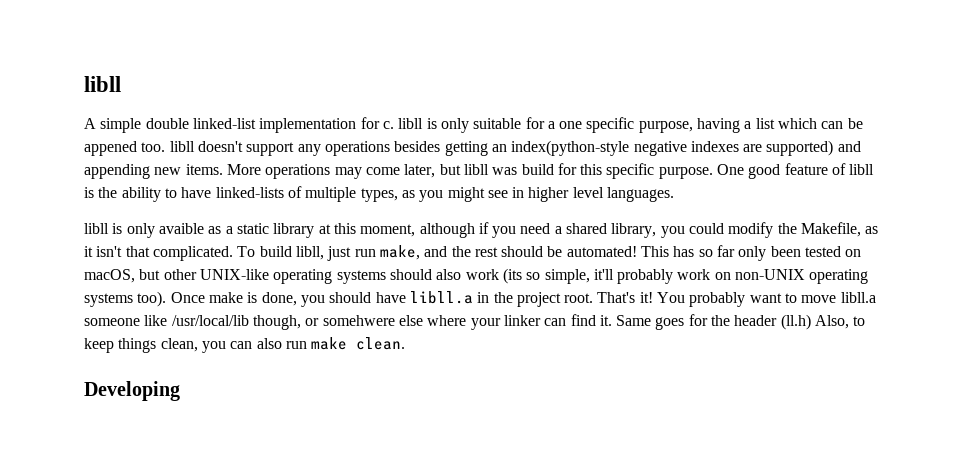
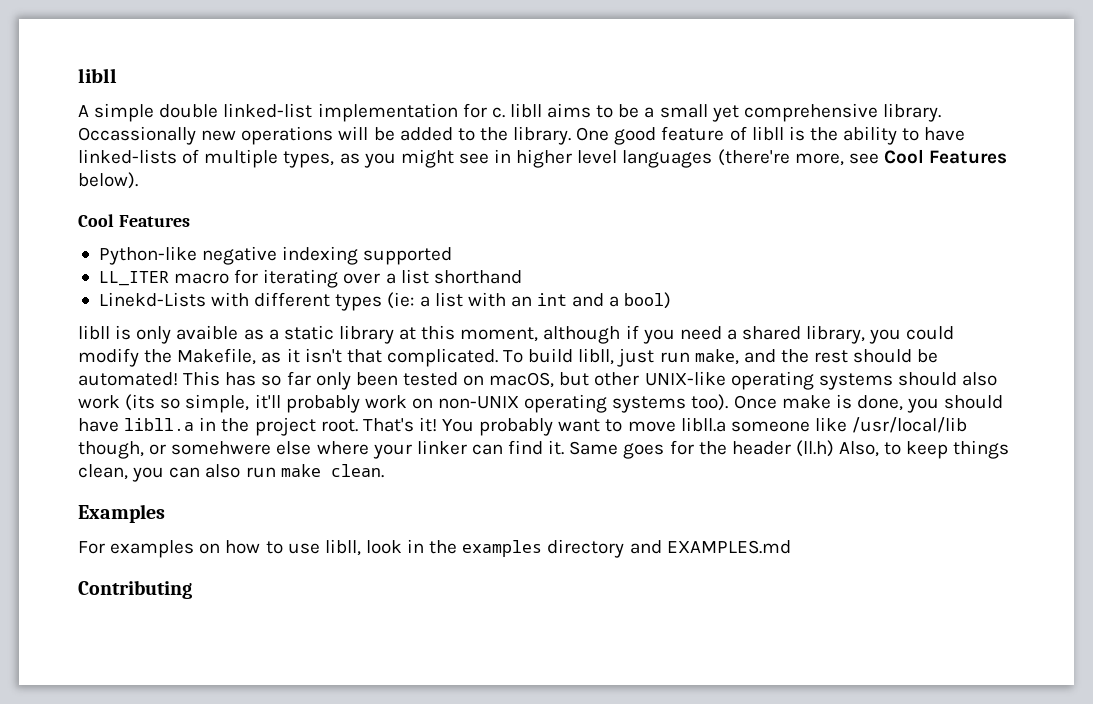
- A simple double linked-list implementation for c. libll is only suitable for a one specific purpose, having a list which can be appened too. libll doesn't support any operations besides getting an index(python-style negative indexes are supported) and appending new items. More operations may come later, but libll was build for this specific purpose.
+ A simple double linked-list implementation for c. libll aims to be a small yet comprehensive library. Occassionally new operations will be added to the library.
- One good feature of libll is the ability to have linked-lists of multiple types, as you might see in higher level languages.
+ One good feature of libll is the ability to have linked-lists of multiple types, as you might see in higher level languages (there're more, see Cool Features below).
+ Cool Features
+ Python-like negative indexing supported
+ LL_ITER macro for iterating over a list shorthand
+ Linekd-Lists with different types (ie: a list with an int and a bool)
- Developing
+ Examples
+ For examples on how to use libll, look in the examples directory and EXAMPLES.md
+ Contributing

